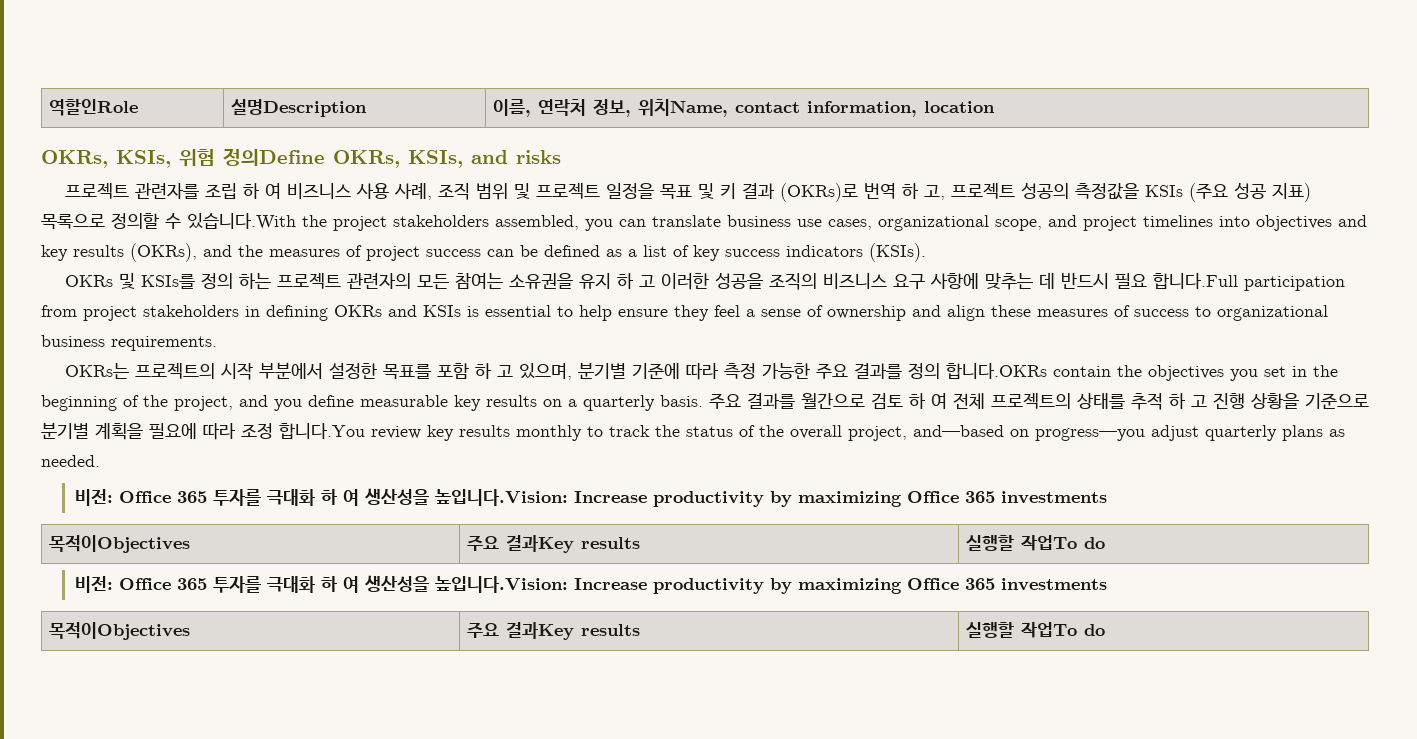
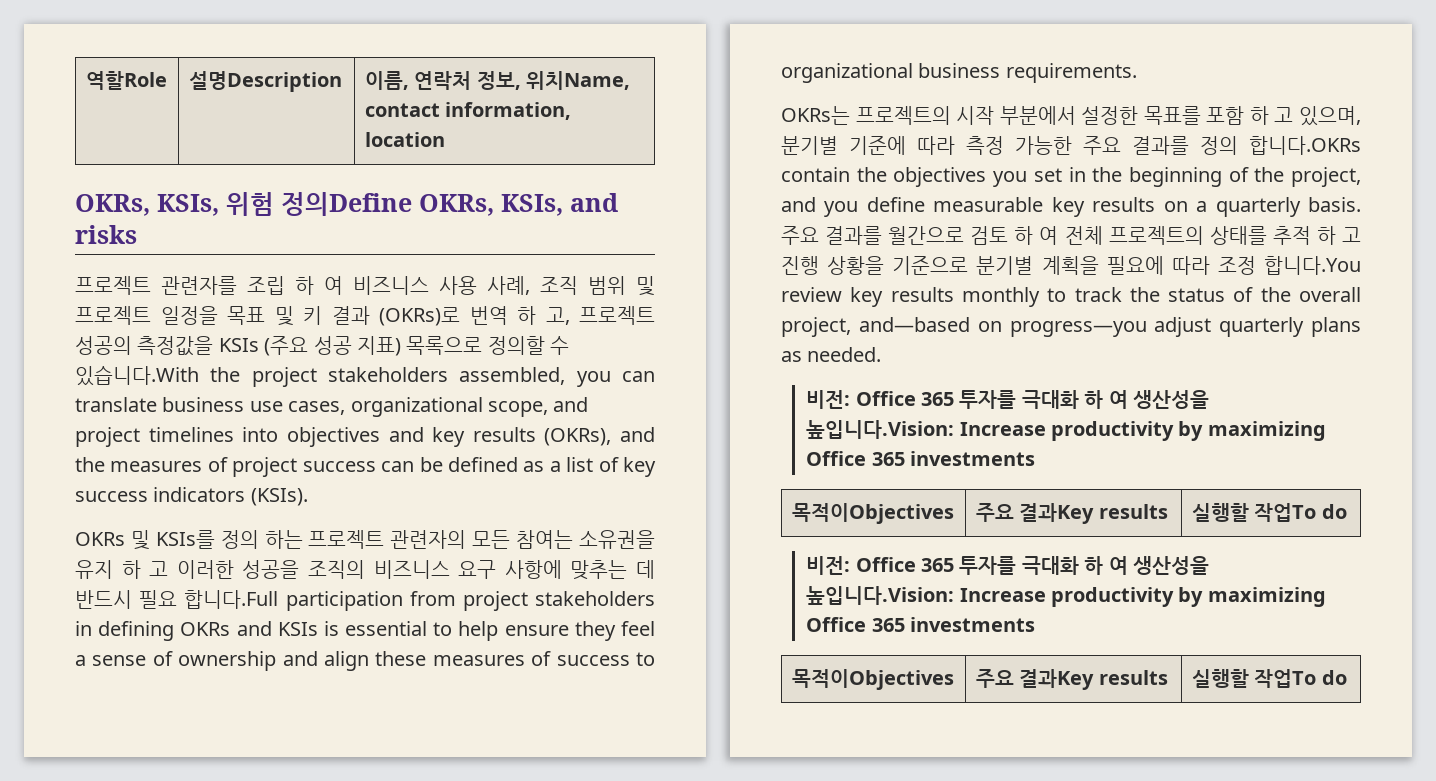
- 역할인Role | 설명Description | 이름, 연락처 정보, 위치Name, contact information, location
+ 역할Role | 설명Description | 이름, 연락처 정보, 위치Name, contact information, location

